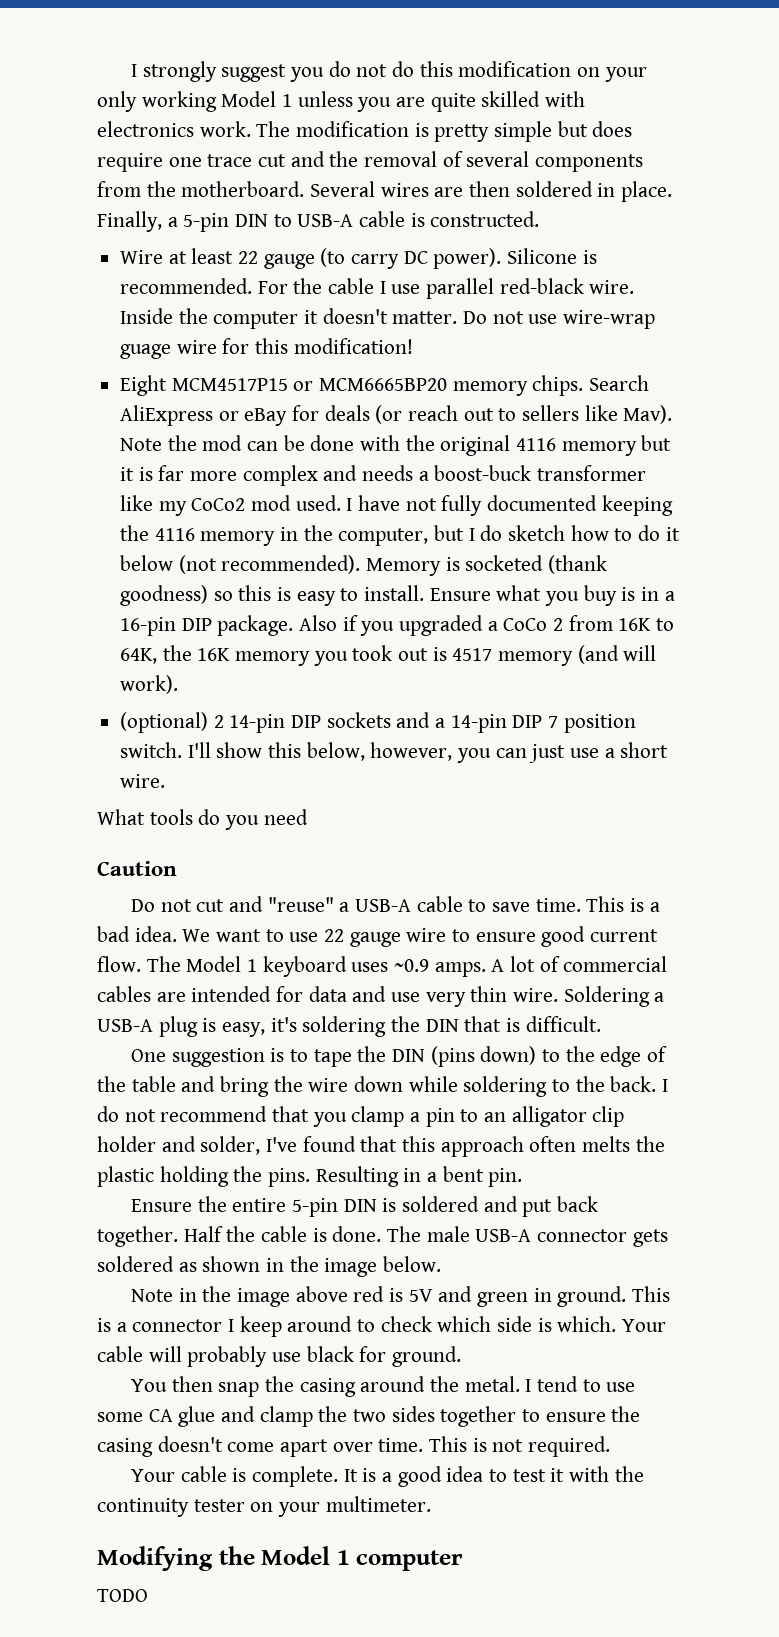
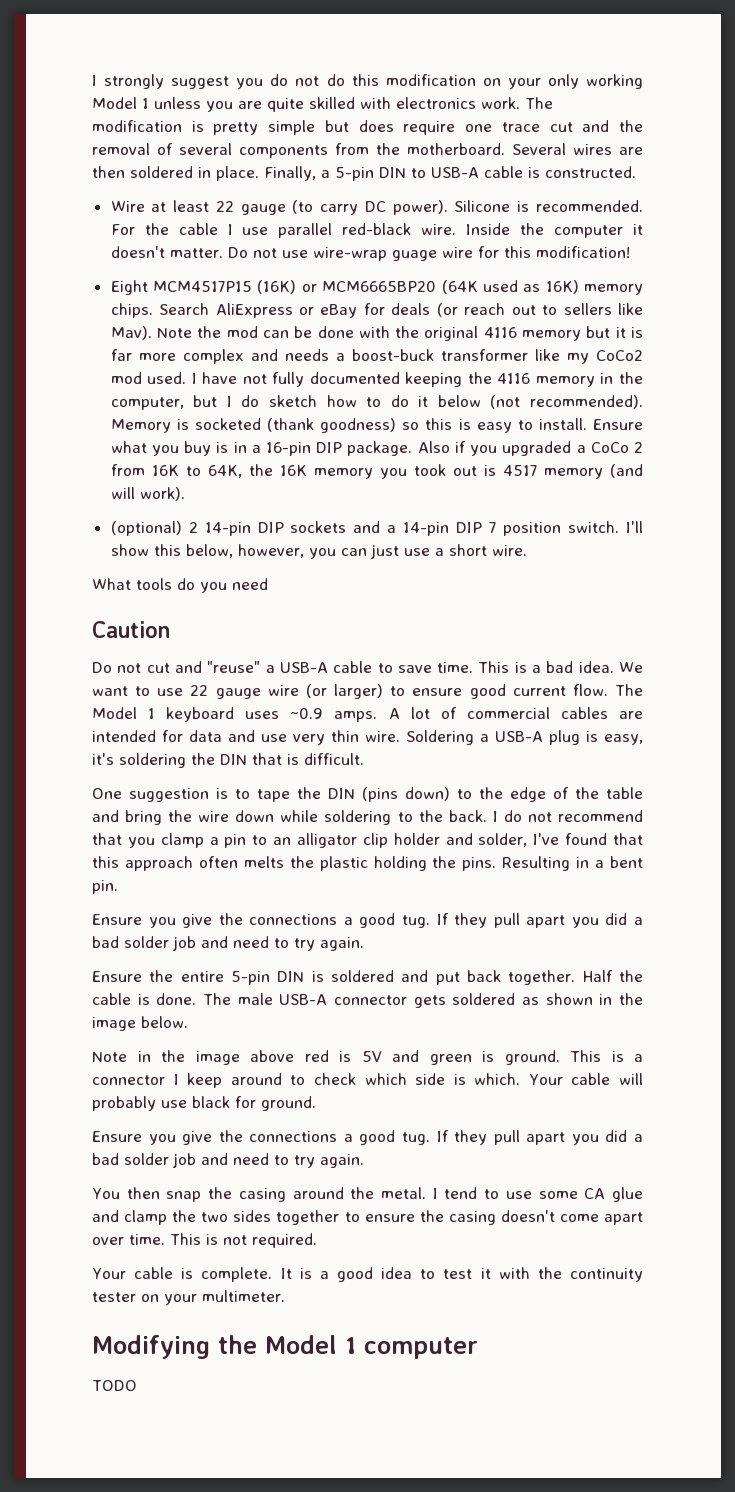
- Eight MCM4517P15 or MCM6665BP20 memory chips.
+ Eight MCM4517P15 (16K) or MCM6665BP20 (64K used as 16K) memory chips.
- We want to use 22 gauge wire to ensure good current flow.
+ We want to use 22 gauge wire (or larger) to ensure good current flow.
  Resulting in a bent pin.
+ Ensure you give the connections a good tug. If they pull apart you did a bad solder job and need to try again.
- Note in the image above red is 5V and green in ground.
+ Note in the image above red is 5V and green is ground.
  Your cable will probably use black for ground.
+ Ensure you give the connections a good tug. If they pull apart you did a bad solder job and need to try again.

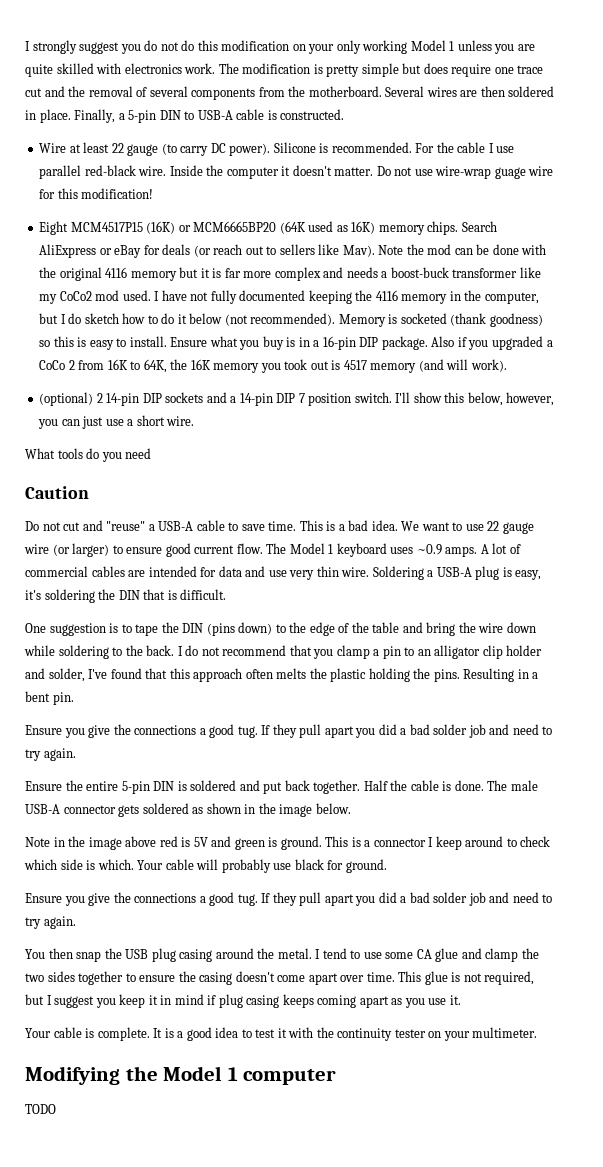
- You then snap the casing around the metal.
+ You then snap the USB plug casing around the metal.
- This is not required.
+ This glue is not required, but I suggest you keep it in mind if plug casing keeps coming apart as you use it.

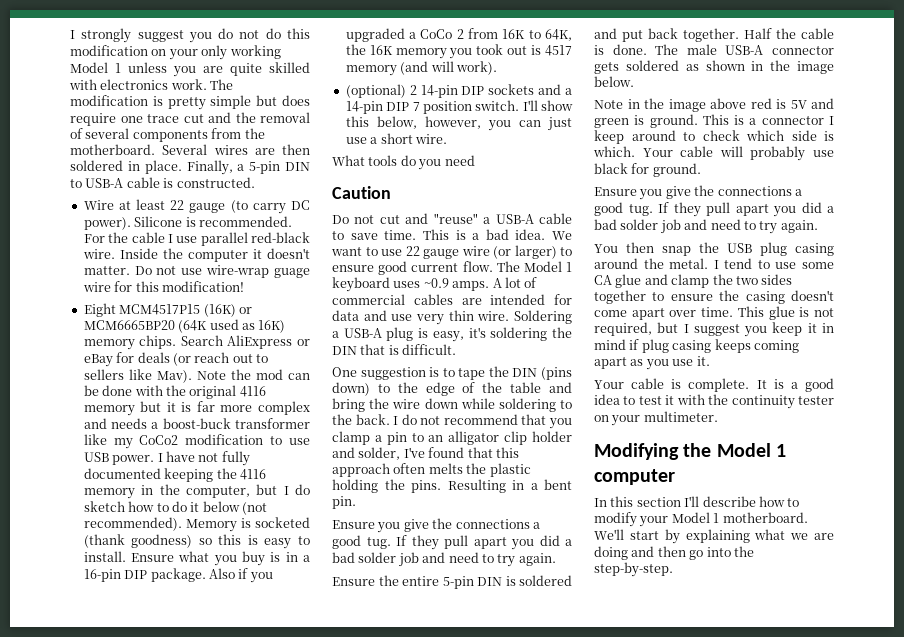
- Note the mod can be done with the original 4116 memory but it is far more complex and needs a boost-buck transformer like my CoCo2 mod used.
+ Note the mod can be done with the original 4116 memory but it is far more complex and needs a boost-buck transformer like my CoCo2 modification to use USB power.
- TODO
+ In this section I'll describe how to modify your Model 1 motherboard. We'll start by explaining what we are doing and then go into the step-by-step.

